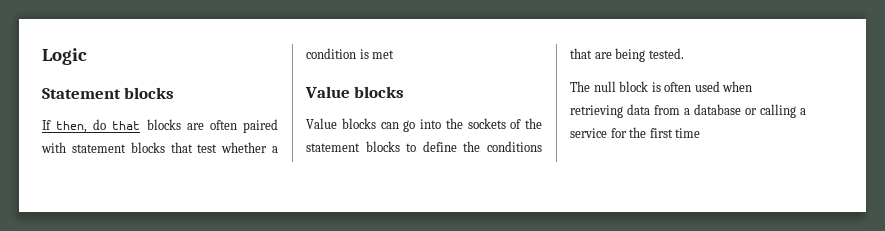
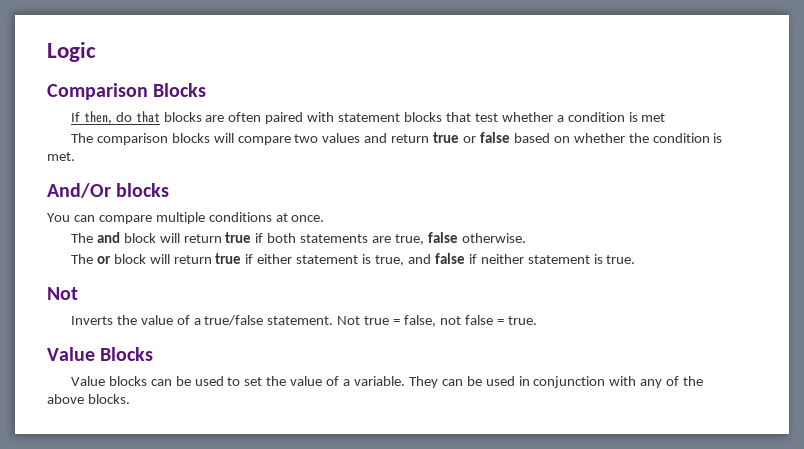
- Statement blocks
+ Comparison Blocks
  If then, do that blocks are often paired with statement blocks that test whether a condition is met
- Value blocks
+ The comparison blocks will compare two values and return true or false based on whether the condition is met.
+ And/Or blocks
+ You can compare multiple conditions at once.
+ The and block will return true if both statements are true, false otherwise.
+ The or block will return true if either statement is true, and false if neither statement is true.
+ Not
+ Inverts the value of a true/false statement. Not true = false, not false = true.
+ Value Blocks
- Value blocks can go into the sockets of the statement blocks to define the conditions that are being tested.
- The null block is often used when retrieving data from a database or calling a service for the first time
+ Value blocks can be used to set the value of a variable. They can be used in conjunction with any of the above blocks.

